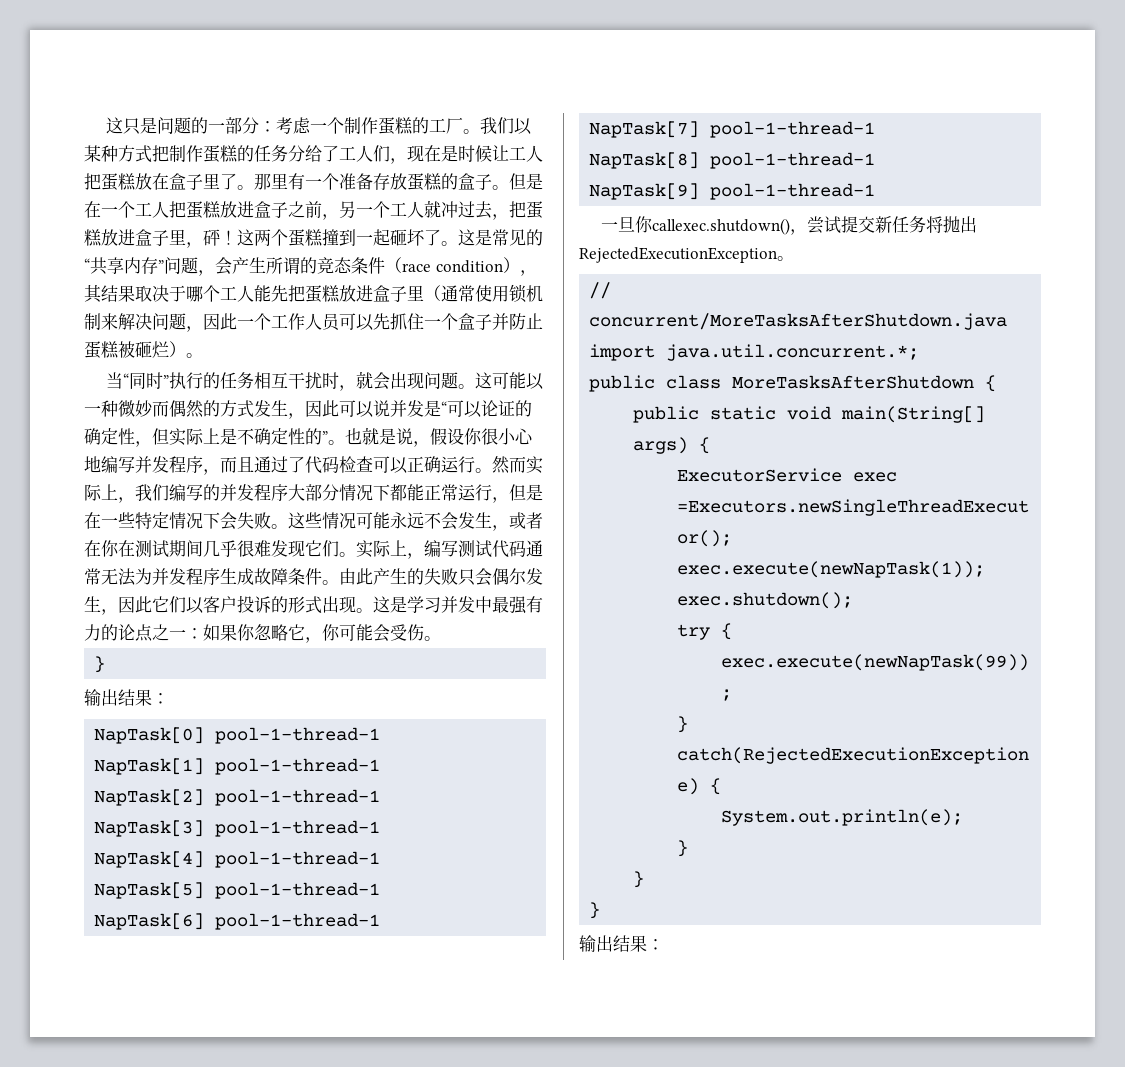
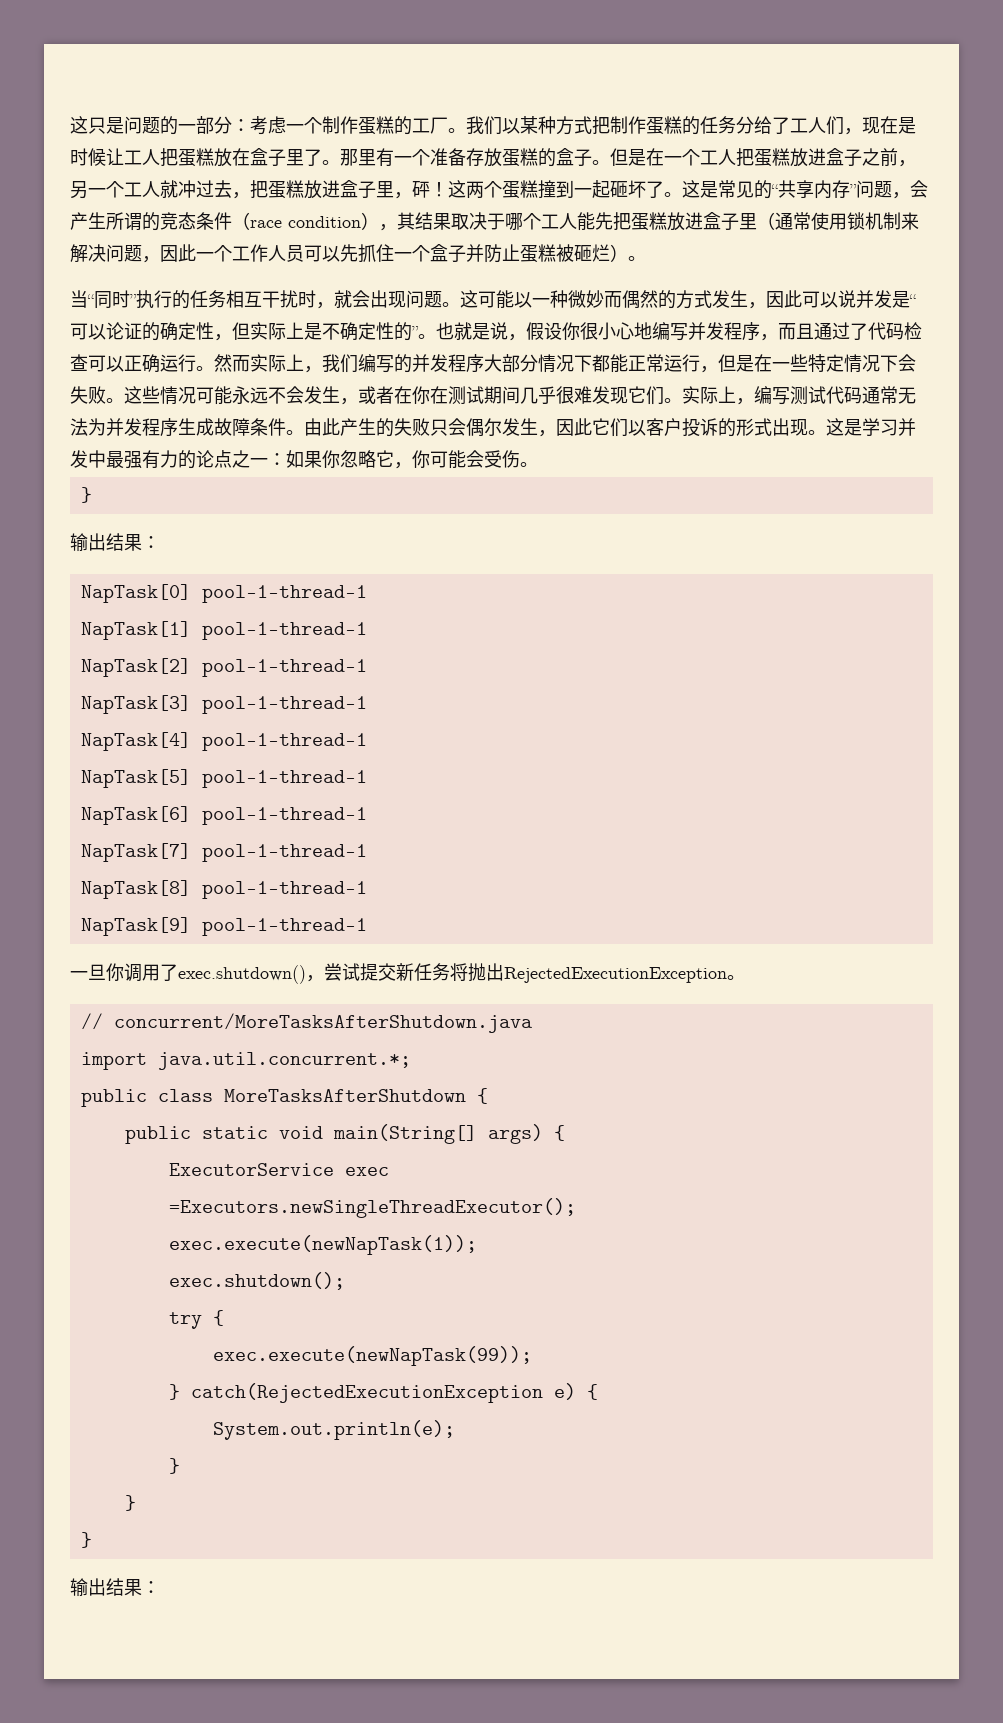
- 一旦你callexec.shutdown()，尝试提交新任务将抛出RejectedExecutionException。
+ 一旦你调用了exec.shutdown()，尝试提交新任务将抛出RejectedExecutionException。

